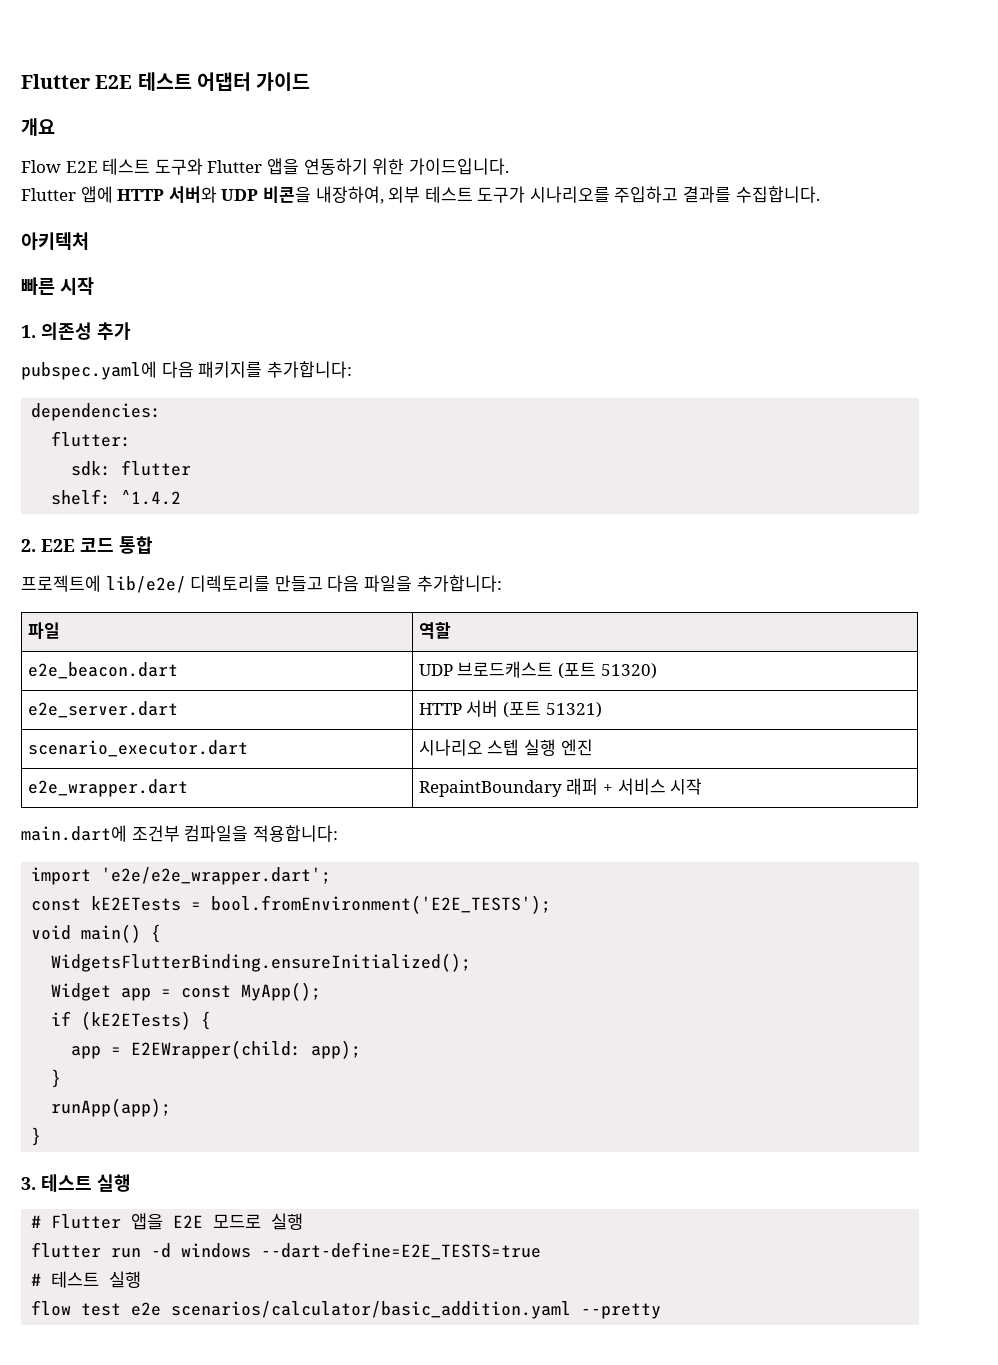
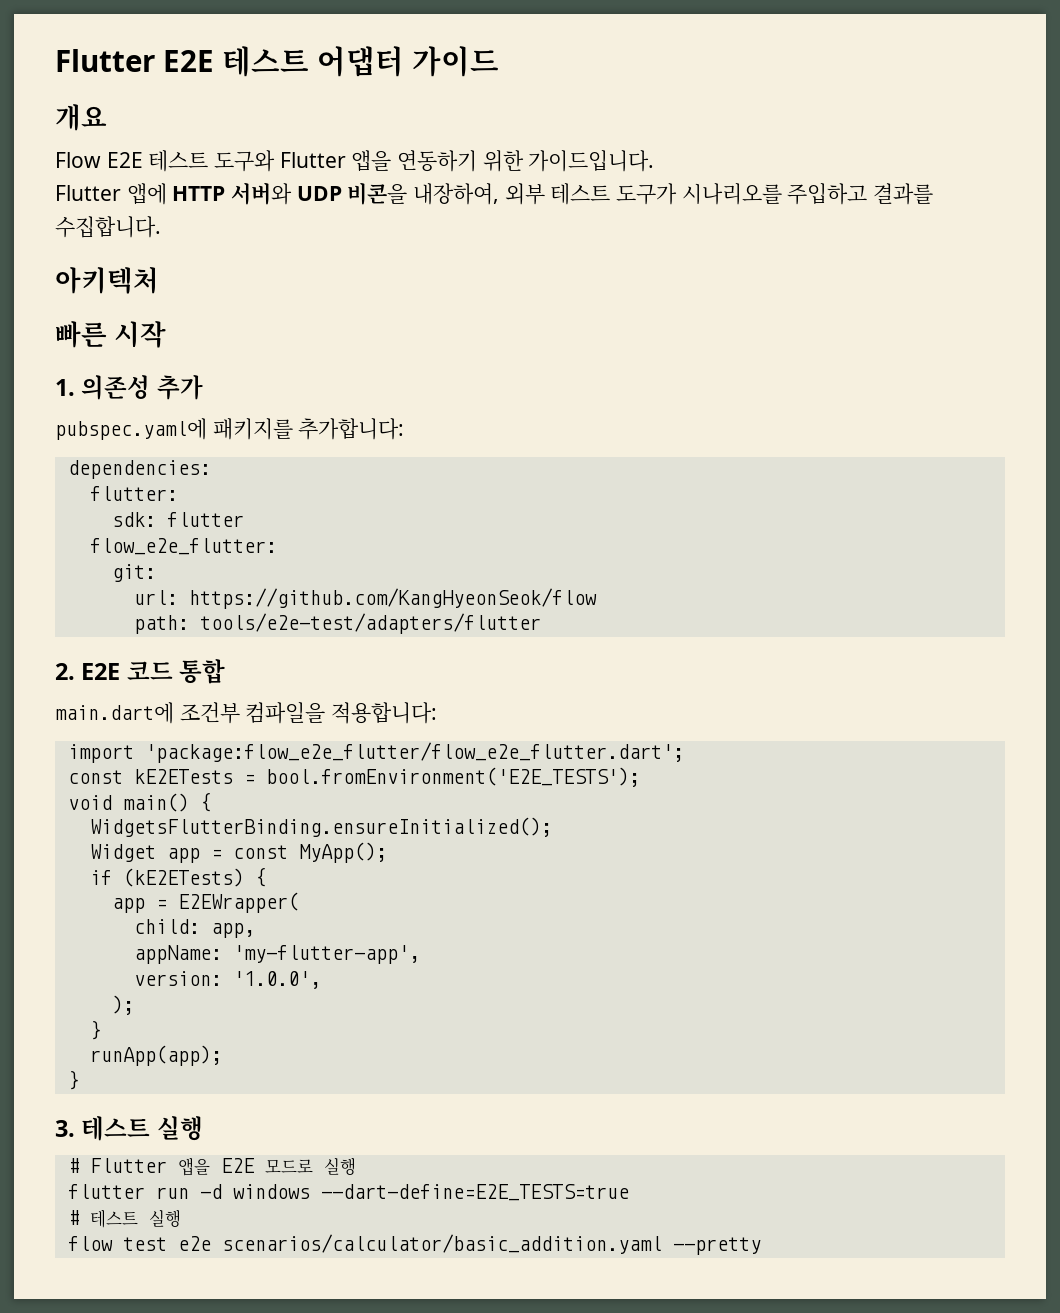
- pubspec.yaml에 다음 패키지를 추가합니다:
+ pubspec.yaml에 패키지를 추가합니다:
- shelf: ^1.4.2
+ flow_e2e_flutter:
+ git:
+ url: https://github.com/KangHyeonSeok/flow
+ path: tools/e2e-test/adapters/flutter
  2. E2E 코드 통합
- 프로젝트에 lib/e2e/ 디렉토리를 만들고 다음 파일을 추가합니다:
- 파일 | 역할
- e2e_beacon.dart | UDP 브로드캐스트 (포트 51320)
- e2e_server.dart | HTTP 서버 (포트 51321)
- scenario_executor.dart | 시나리오 스텝 실행 엔진
- e2e_wrapper.dart | RepaintBoundary 래퍼 + 서비스 시작
- import 'e2e/e2e_wrapper.dart';
+ import 'package:flow_e2e_flutter/flow_e2e_flutter.dart';
- app = E2EWrapper(child: app);
+ app = E2EWrapper(
+ child: app,
+ appName: 'my-flutter-app',
+ version: '1.0.0',
+ );

